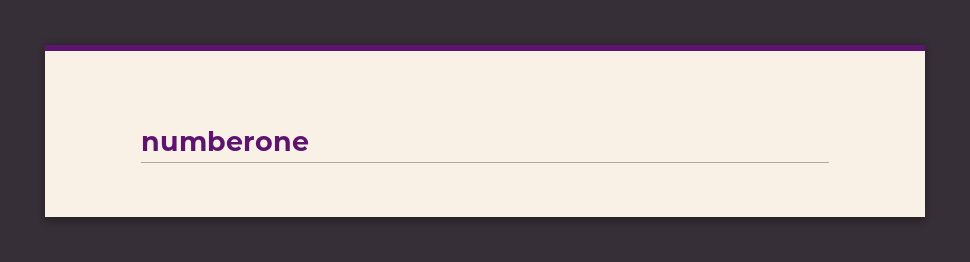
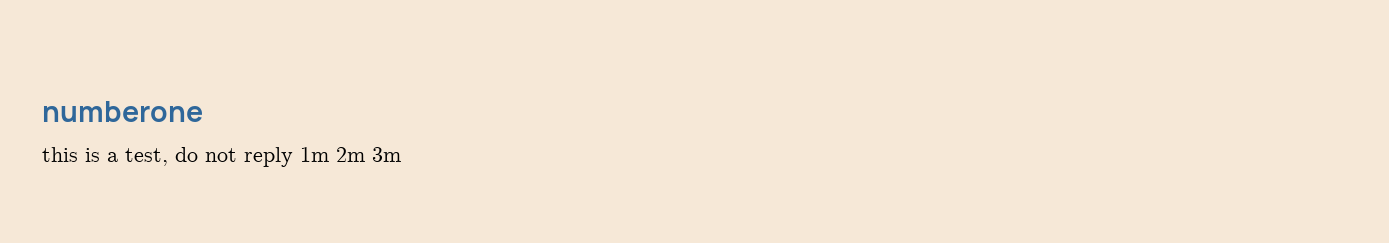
+ this is a test, do not reply 1m 2m 3m

